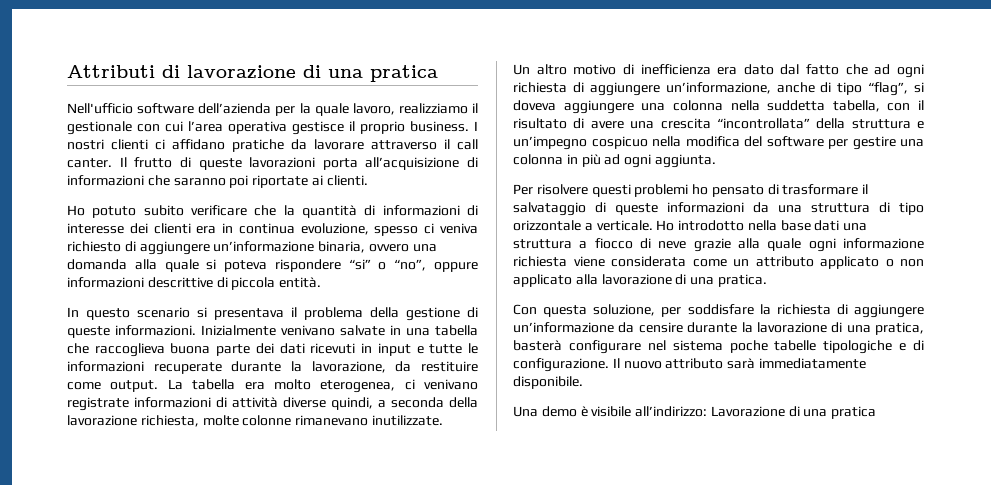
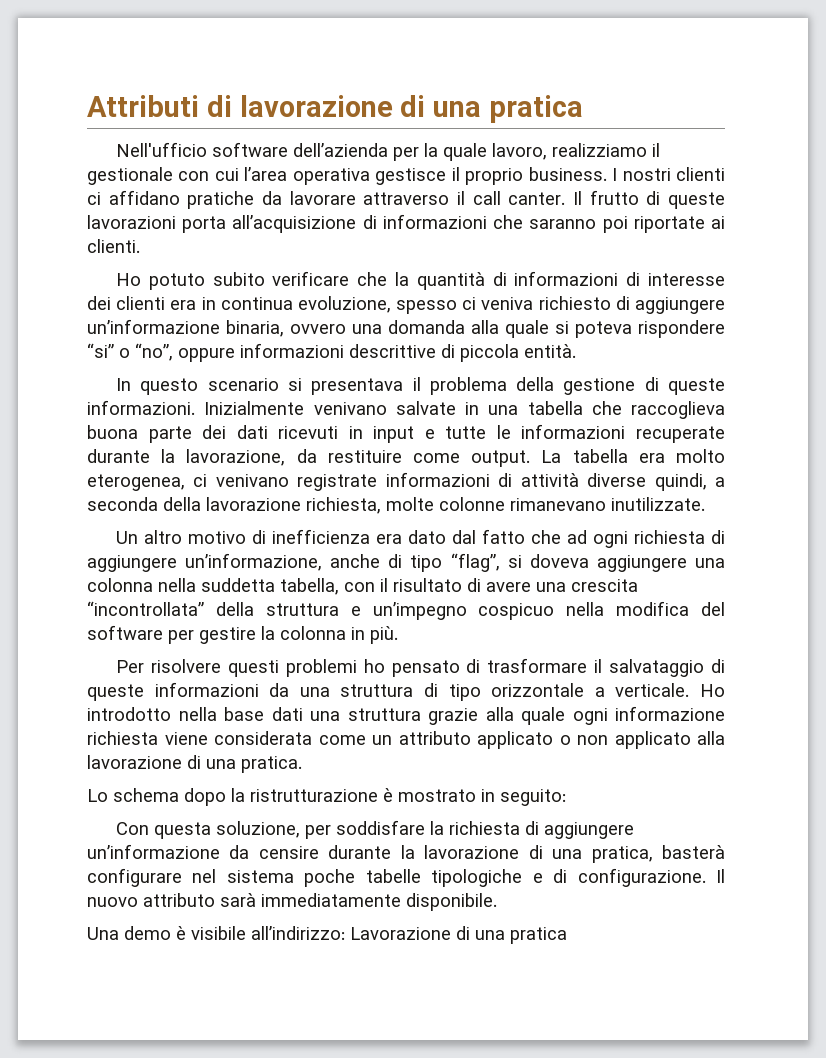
- Un altro motivo di inefficienza era dato dal fatto che ad ogni richiesta di aggiungere un’informazione, anche di tipo “flag”, si doveva aggiungere una colonna nella suddetta tabella, con il risultato di avere una crescita “incontrollata” della struttura e un’impegno cospicuo nella modifica del software per gestire una colonna in più ad ogni aggiunta.
+ Un altro motivo di inefficienza era dato dal fatto che ad ogni richiesta di aggiungere un’informazione, anche di tipo “flag”, si doveva aggiungere una colonna nella suddetta tabella, con il risultato di avere una crescita “incontrollata” della struttura e un’impegno cospicuo nella modifica del software per gestire la colonna in più.
- Ho introdotto nella base dati una struttura a fiocco di neve grazie alla quale ogni informazione richiesta viene considerata come un attributo applicato o non applicato alla lavorazione di una pratica.
+ Ho introdotto nella base dati una struttura grazie alla quale ogni informazione richiesta viene considerata come un attributo applicato o non applicato alla lavorazione di una pratica.
+ Lo schema dopo la ristrutturazione è mostrato in seguito:

